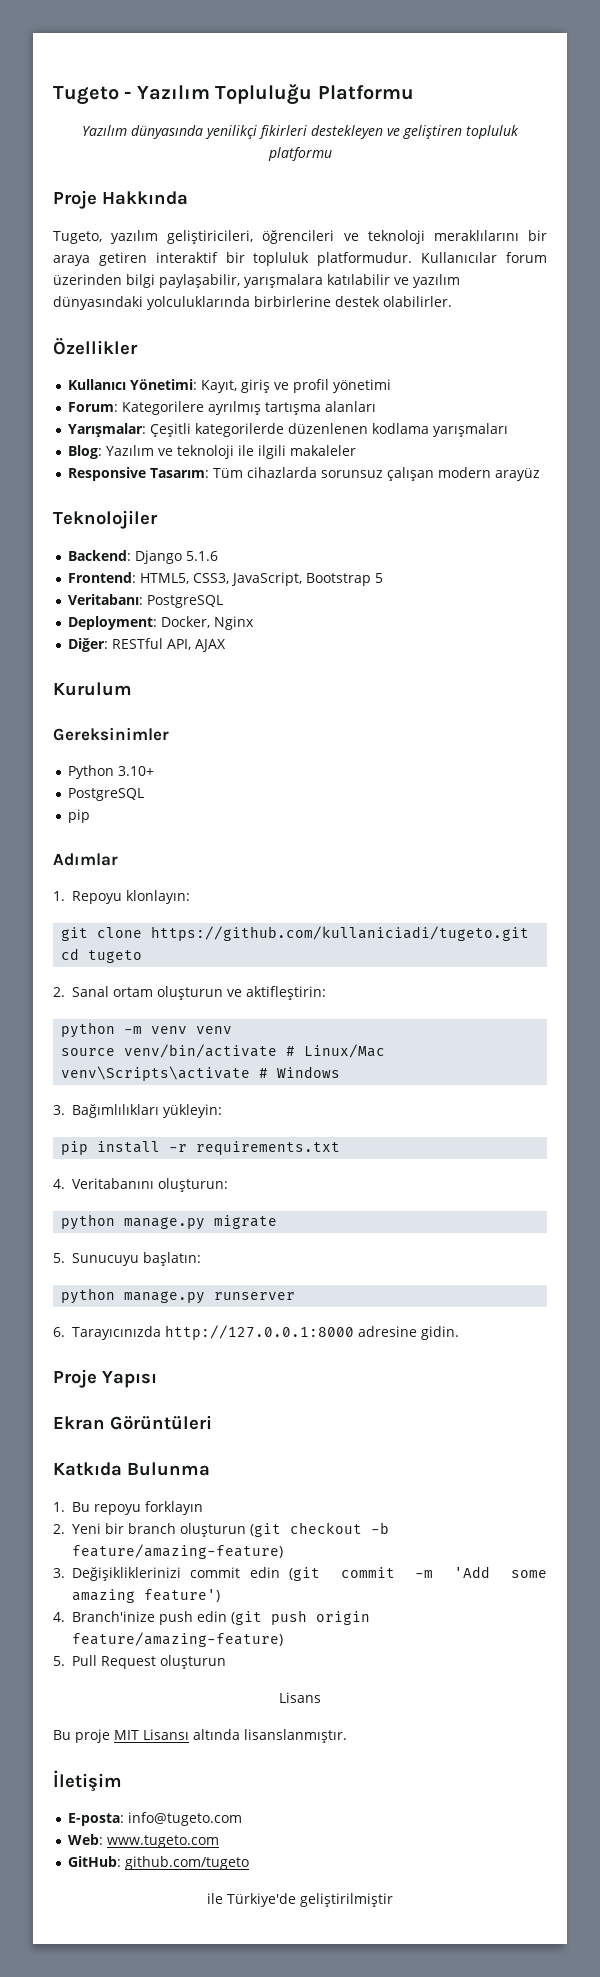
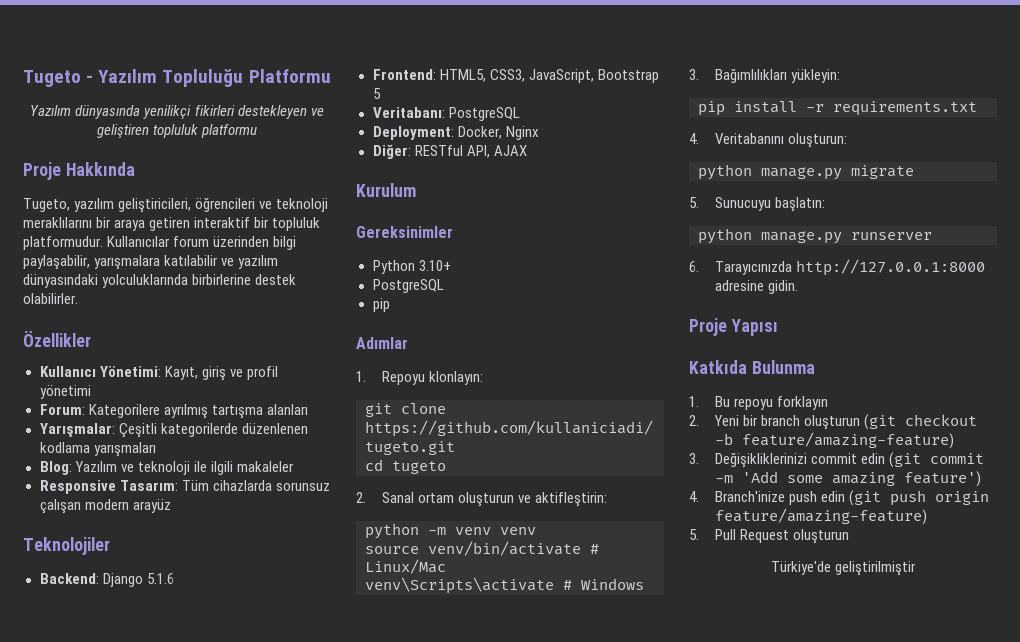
- Ekran Görüntüleri
- Lisans
- Bu proje MIT Lisansı altında lisanslanmıştır.
- İletişim
- E-posta: info@tugeto.com
- Web: www.tugeto.com
- GitHub: github.com/tugeto
- ile Türkiye'de geliştirilmiştir
+ Türkiye'de geliştirilmiştir

